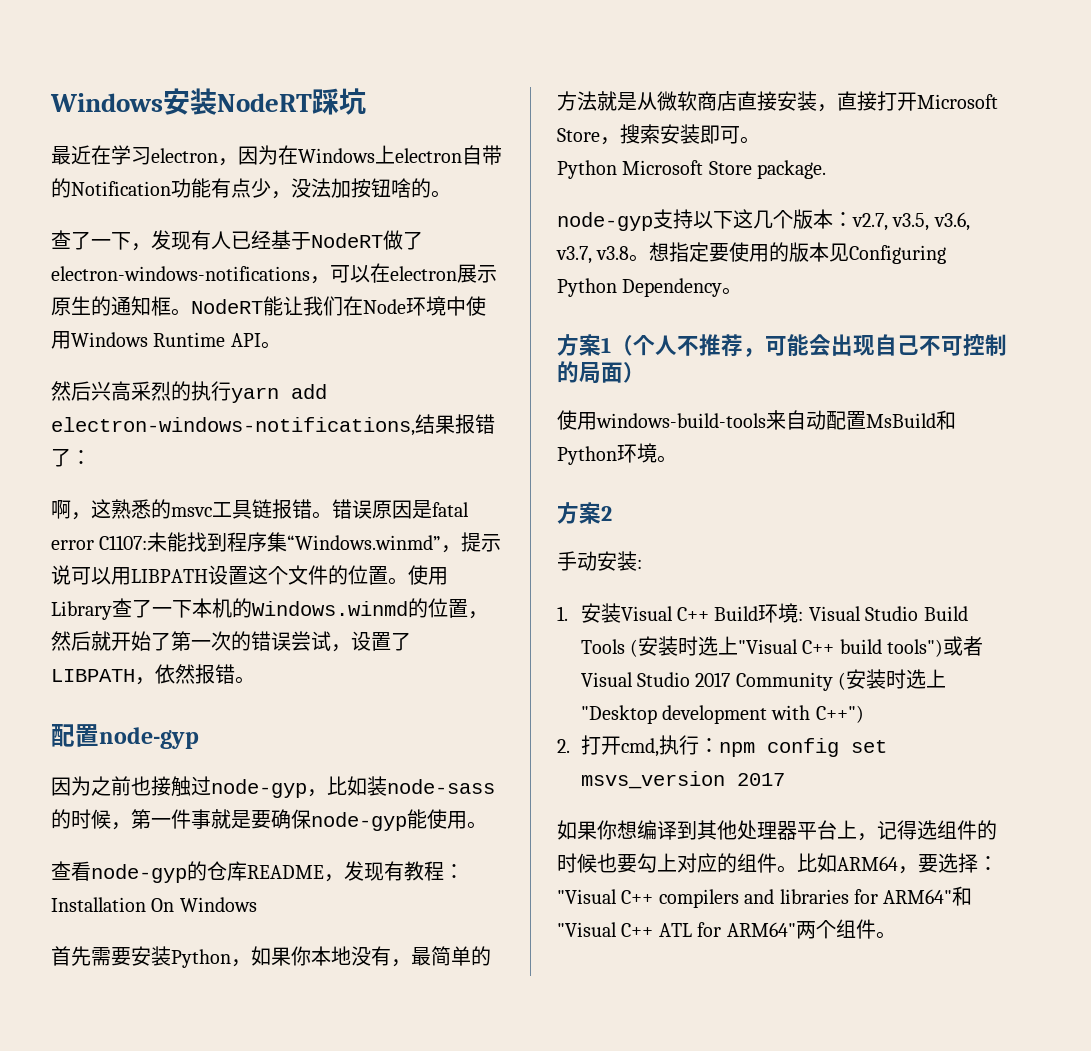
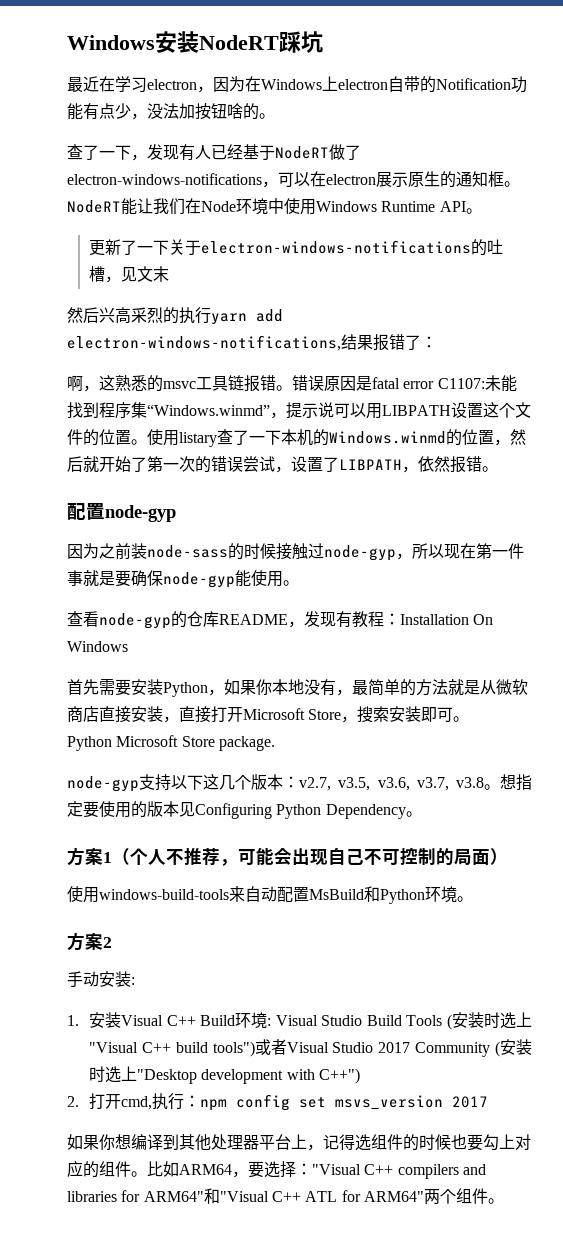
+ 更新了一下关于electron-windows-notifications的吐槽，见文末
- 使用Library查了一下本机的Windows.winmd的位置，然后就开始了第一次的错误尝试，设置了LIBPATH，依然报错。
+ 使用listary查了一下本机的Windows.winmd的位置，然后就开始了第一次的错误尝试，设置了LIBPATH，依然报错。
- 因为之前也接触过node-gyp，比如装node-sass的时候，第一件事就是要确保node-gyp能使用。
+ 因为之前装node-sass的时候接触过node-gyp，所以现在第一件事就是要确保node-gyp能使用。

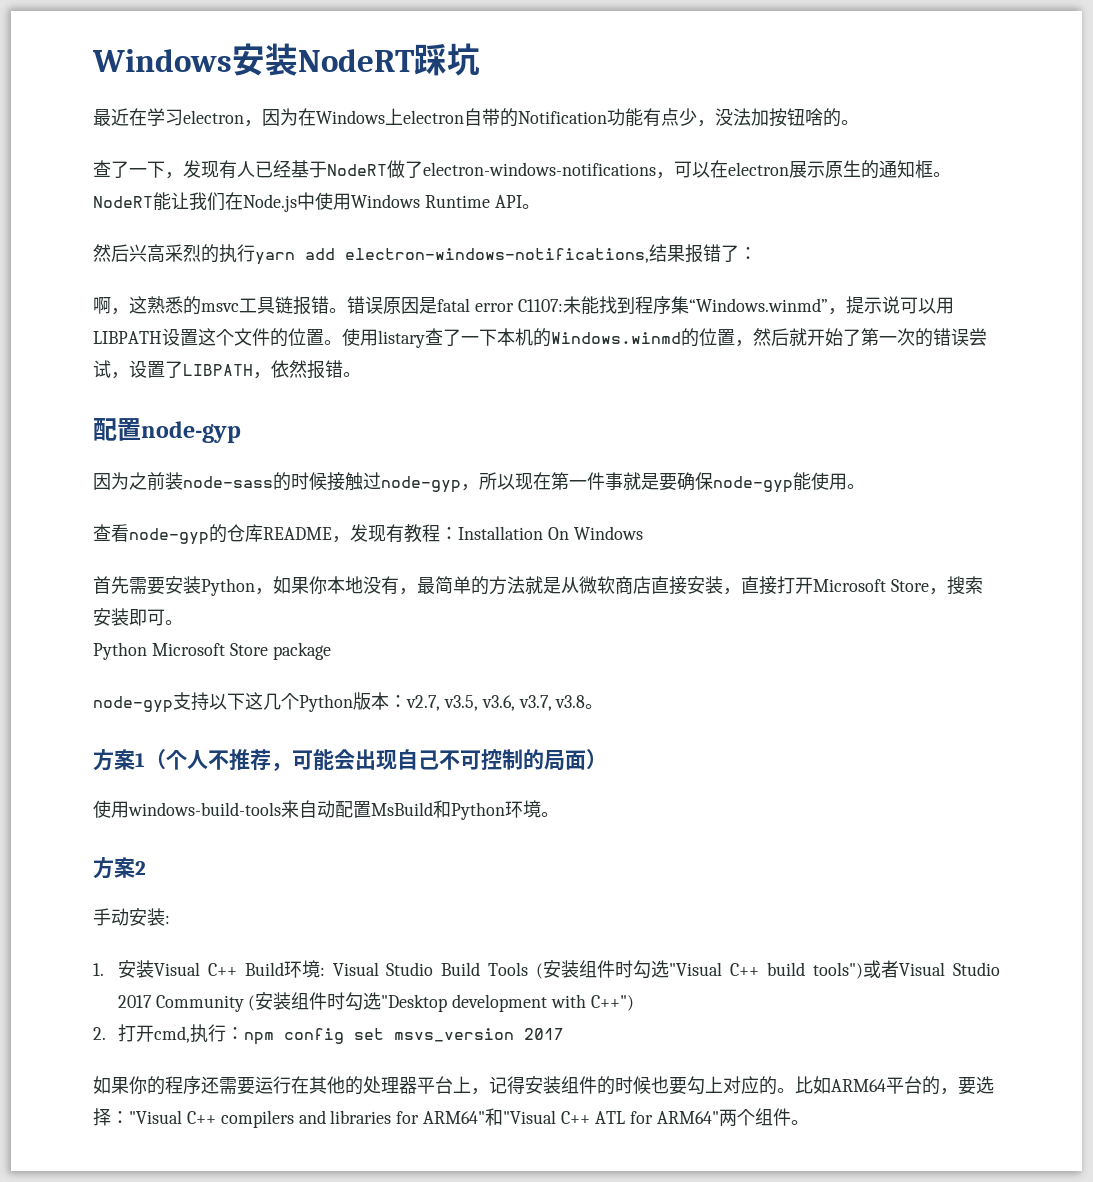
- NodeRT能让我们在Node环境中使用Windows Runtime API。
+ NodeRT能让我们在Node.js中使用Windows Runtime API。
- 更新了一下关于electron-windows-notifications的吐槽，见文末
- Python Microsoft Store package.
+ Python Microsoft Store package
- node-gyp支持以下这几个版本：v2.7, v3.5, v3.6, v3.7, v3.8。想指定要使用的版本见Configuring Python Dependency。
+ node-gyp支持以下这几个Python版本：v2.7, v3.5, v3.6, v3.7, v3.8。
- 1.安装Visual C++ Build环境: Visual Studio Build Tools (安装时选上"Visual C++ build tools")或者Visual Studio 2017 Community (安装时选上"Desktop development with C++")
+ 1.安装Visual C++ Build环境: Visual Studio Build Tools (安装组件时勾选"Visual C++ build tools")或者Visual Studio 2017 Community (安装组件时勾选"Desktop development with C++")
- 如果你想编译到其他处理器平台上，记得选组件的时候也要勾上对应的组件。
+ 如果你的程序还需要运行在其他的处理器平台上，记得安装组件的时候也要勾上对应的。
- 比如ARM64，要选择："Visual C++ compilers and libraries for ARM64"和"Visual C++ ATL for ARM64"两个组件。
+ 比如ARM64平台的，要选择："Visual C++ compilers and libraries for ARM64"和"Visual C++ ATL for ARM64"两个组件。

